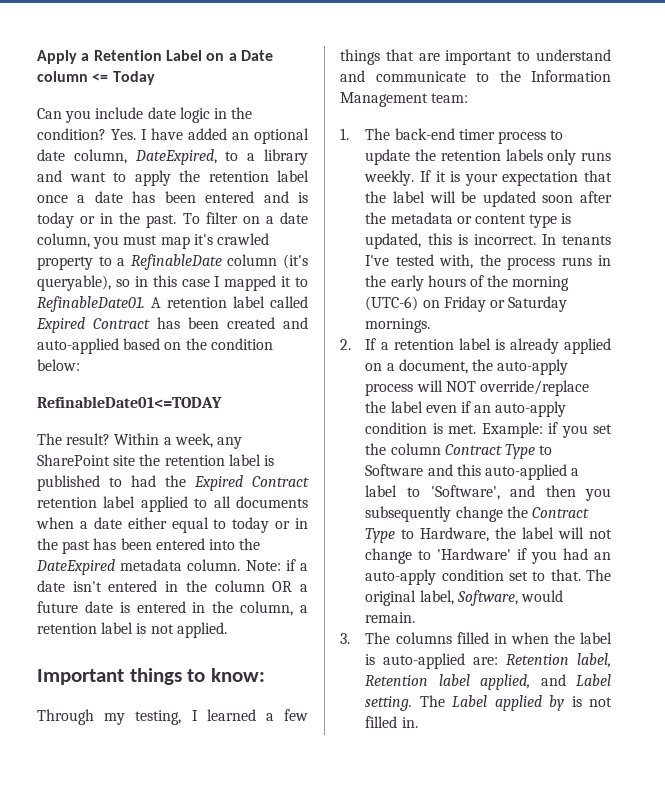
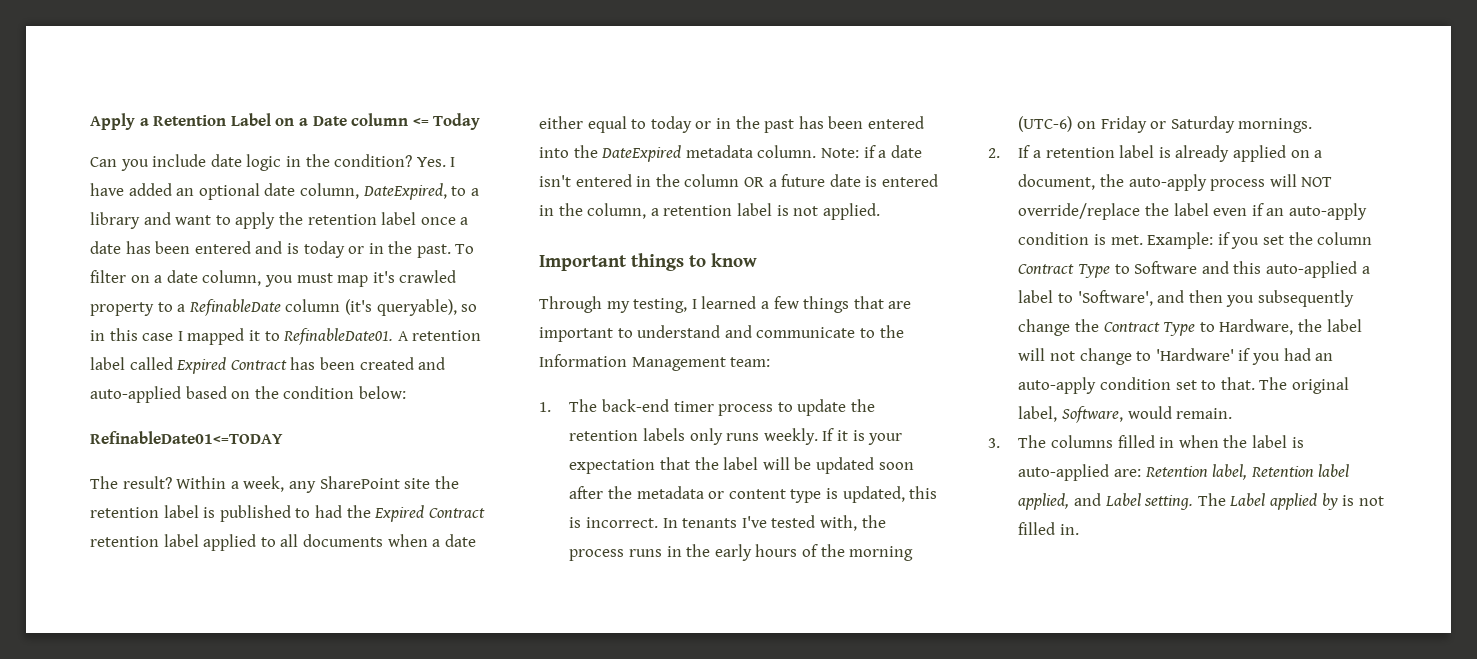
- Important things to know:
+ Important things to know

